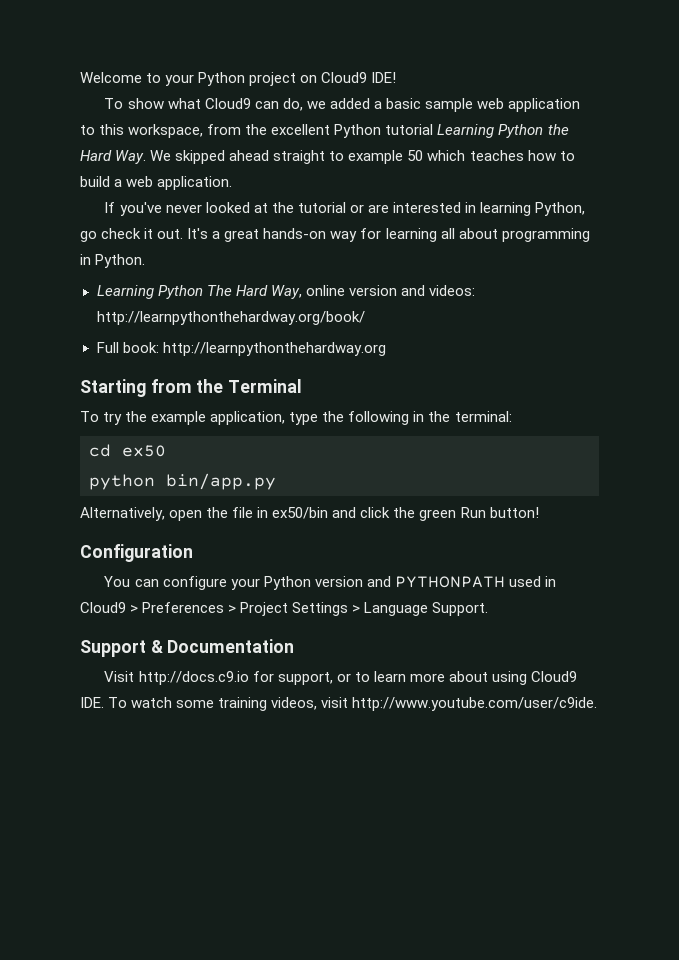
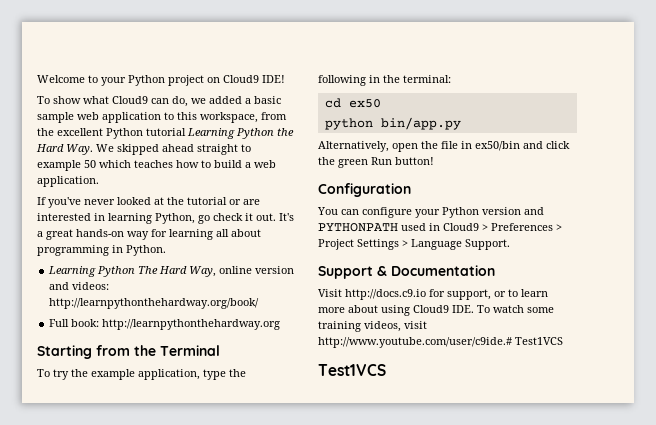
- Visit http://docs.c9.io for support, or to learn more about using Cloud9 IDE. To watch some training videos, visit http://www.youtube.com/user/c9ide.
+ Visit http://docs.c9.io for support, or to learn more about using Cloud9 IDE. To watch some training videos, visit http://www.youtube.com/user/c9ide.# Test1VCS
+ Test1VCS

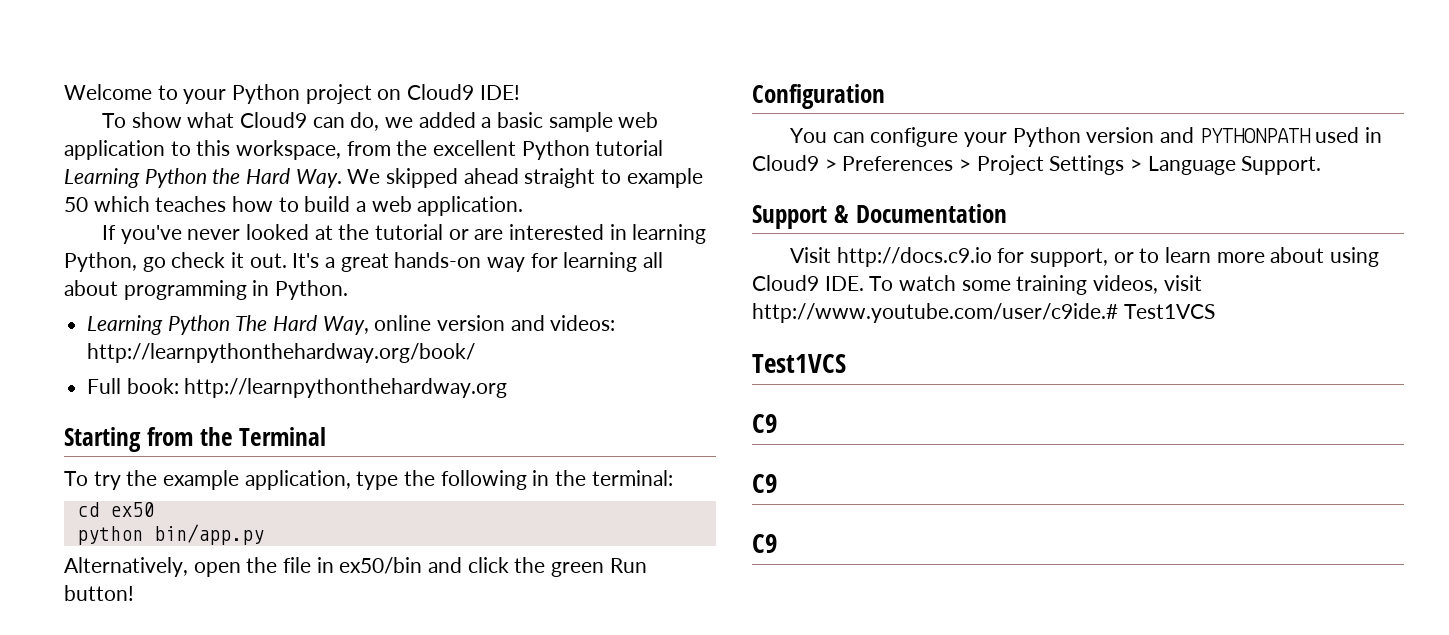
  Visit http://docs.c9.io for support, or to learn more about using Cloud9 IDE. To watch some training videos, visit http://www.youtube.com/user/c9ide.# Test1VCS
  Test1VCS
+ C9
+ C9
+ C9

